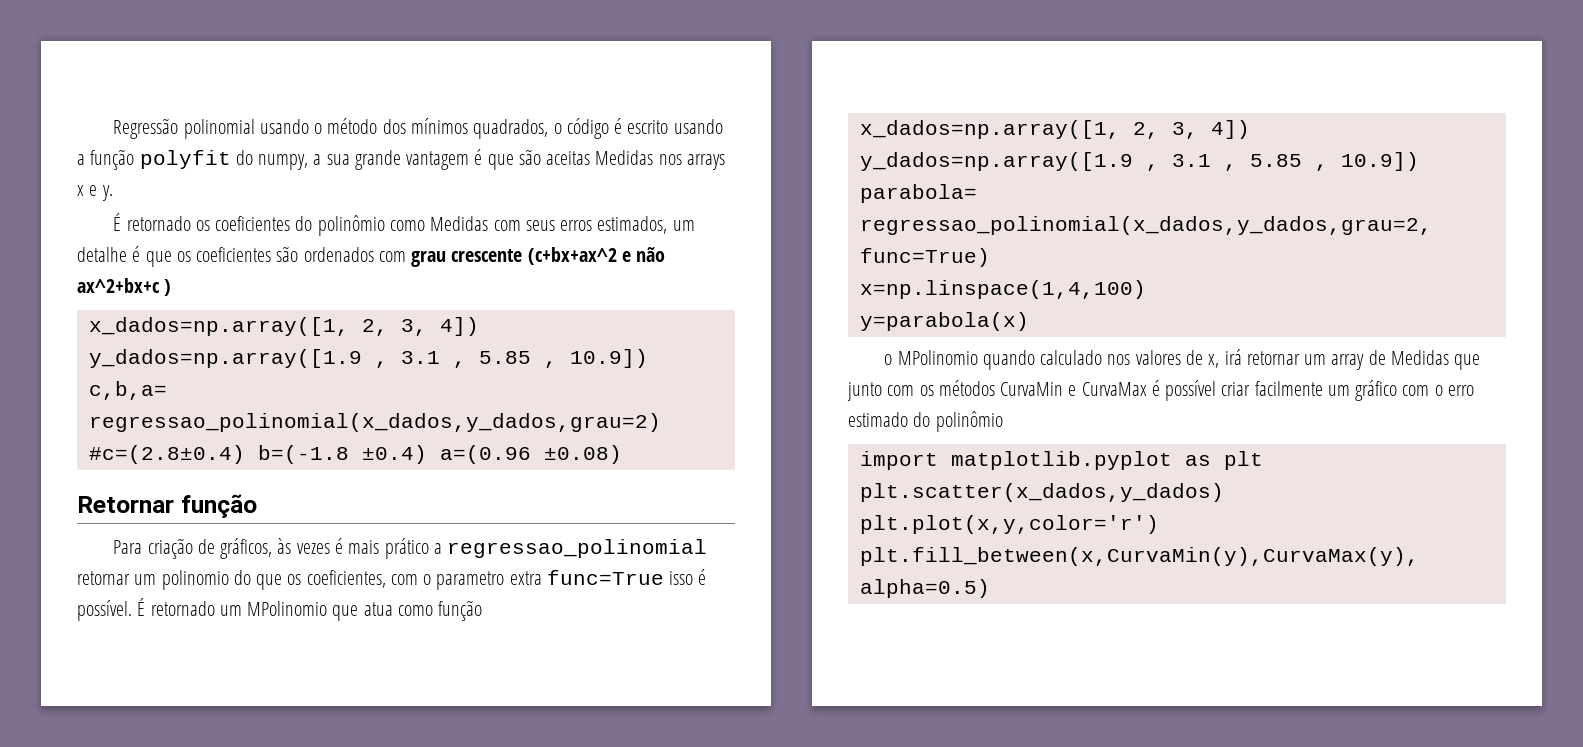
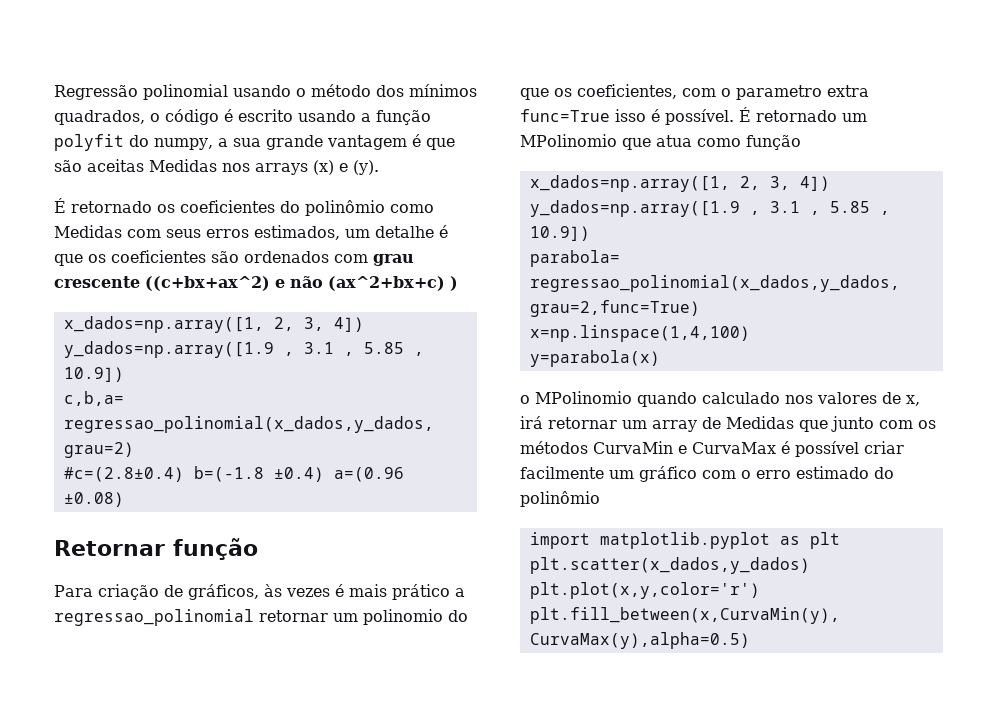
- Regressão polinomial usando o método dos mínimos quadrados, o código é escrito usando a função polyfit do numpy, a sua grande vantagem é que são aceitas Medidas nos arrays x e y.
+ Regressão polinomial usando o método dos mínimos quadrados, o código é escrito usando a função polyfit do numpy, a sua grande vantagem é que são aceitas Medidas nos arrays (x) e (y).
- É retornado os coeficientes do polinômio como Medidas com seus erros estimados, um detalhe é que os coeficientes são ordenados com grau crescente (c+bx+ax^2 e não ax^2+bx+c )
+ É retornado os coeficientes do polinômio como Medidas com seus erros estimados, um detalhe é que os coeficientes são ordenados com grau crescente ((c+bx+ax^2) e não (ax^2+bx+c) )

